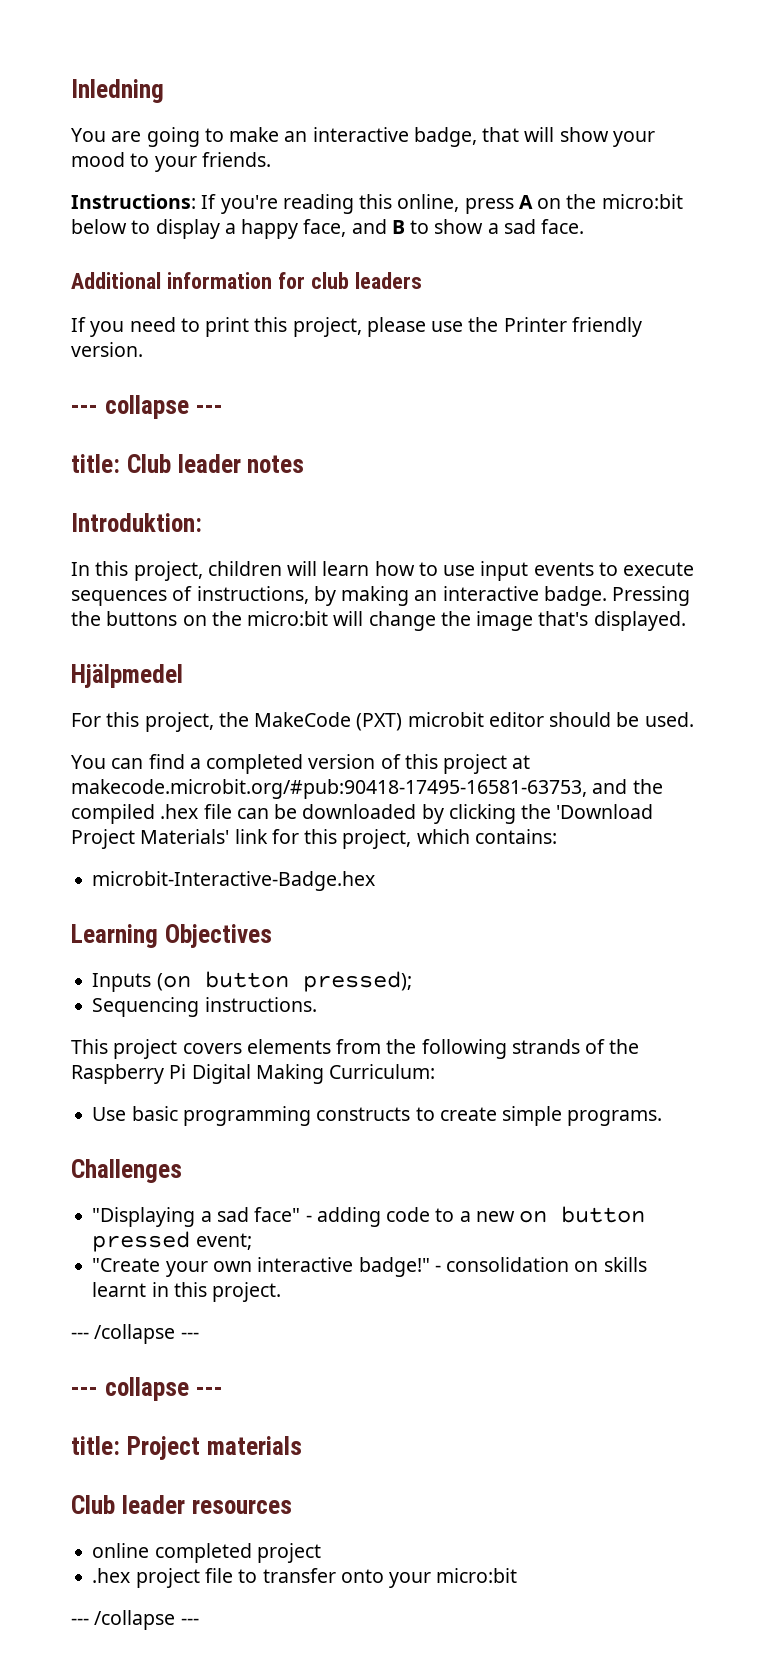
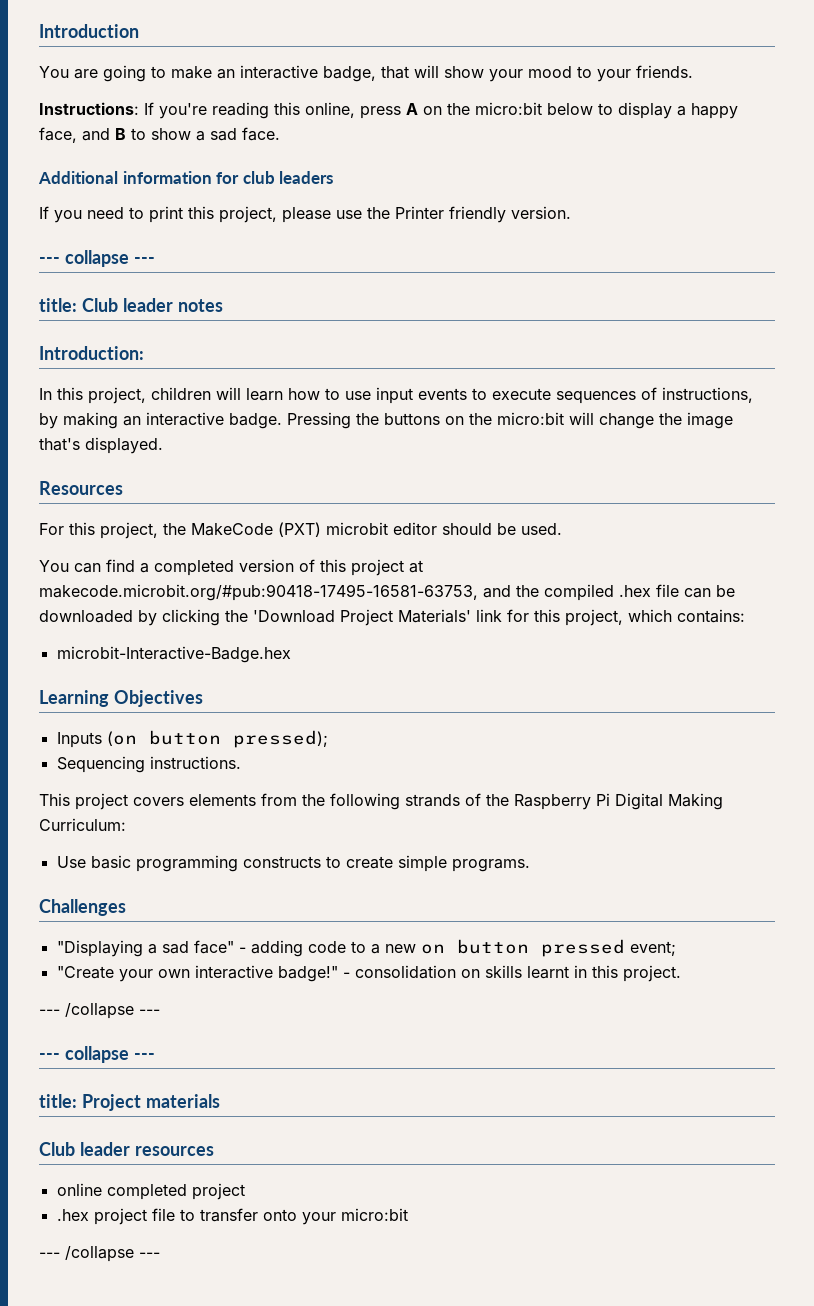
- Inledning
+ Introduction
- Introduktion:
+ Introduction:
- Hjälpmedel
+ Resources

